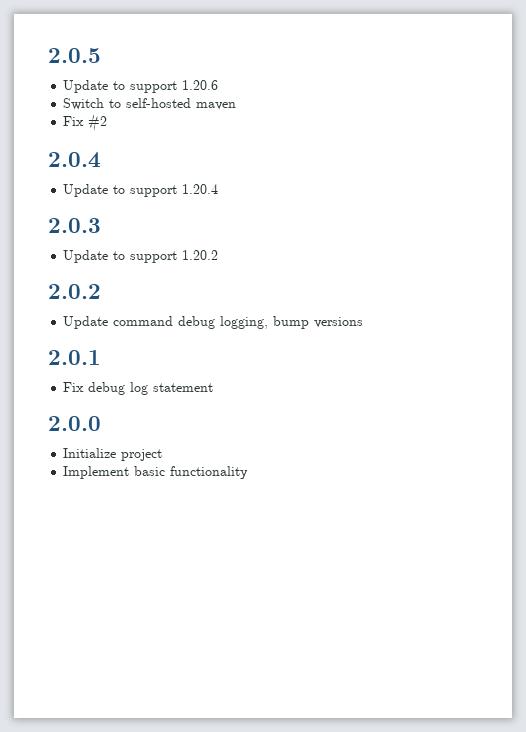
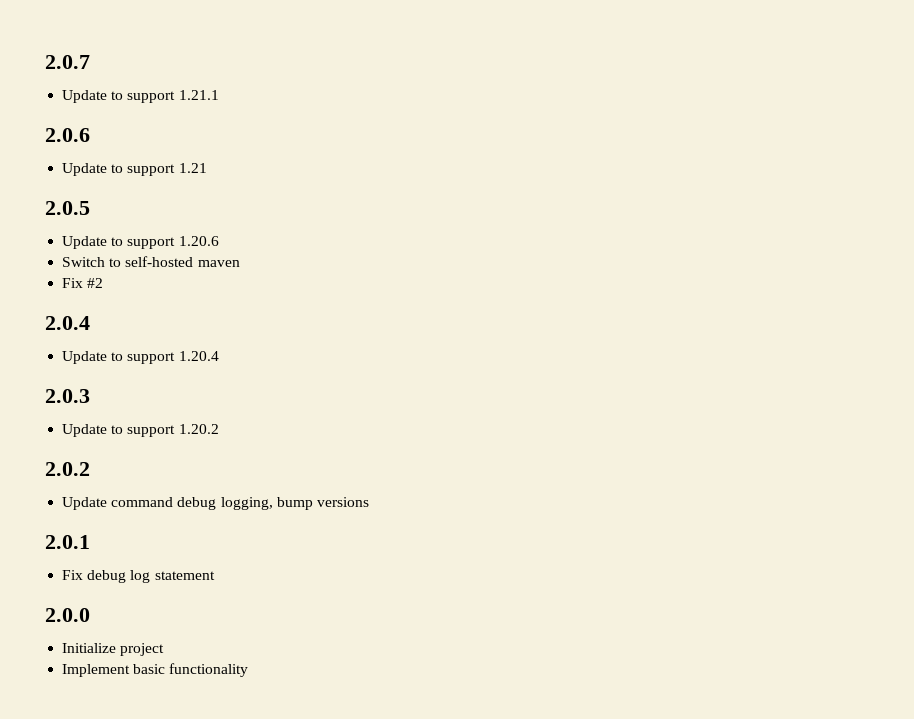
+ 2.0.7
+ Update to support 1.21.1
+ 2.0.6
+ Update to support 1.21

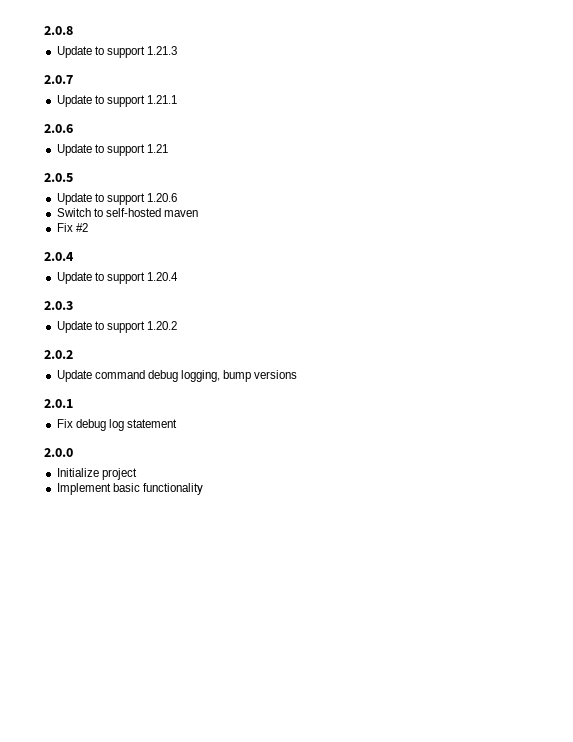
+ 2.0.8
+ Update to support 1.21.3

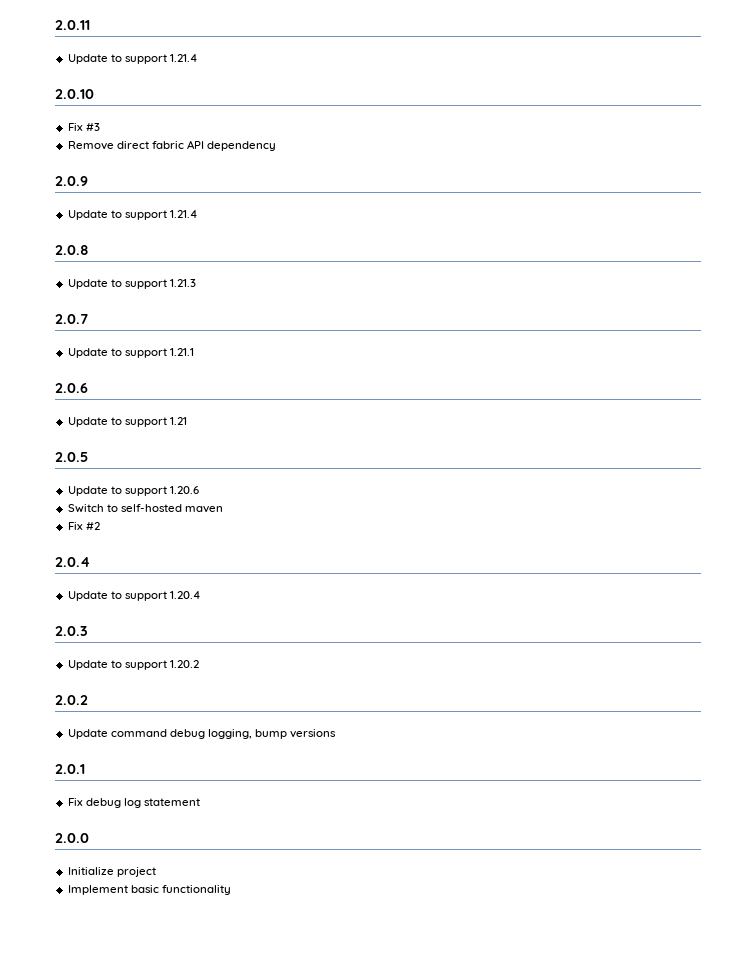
+ 2.0.11
+ Update to support 1.21.4
+ 2.0.10
+ Fix #3
+ Remove direct fabric API dependency
+ 2.0.9
+ Update to support 1.21.4

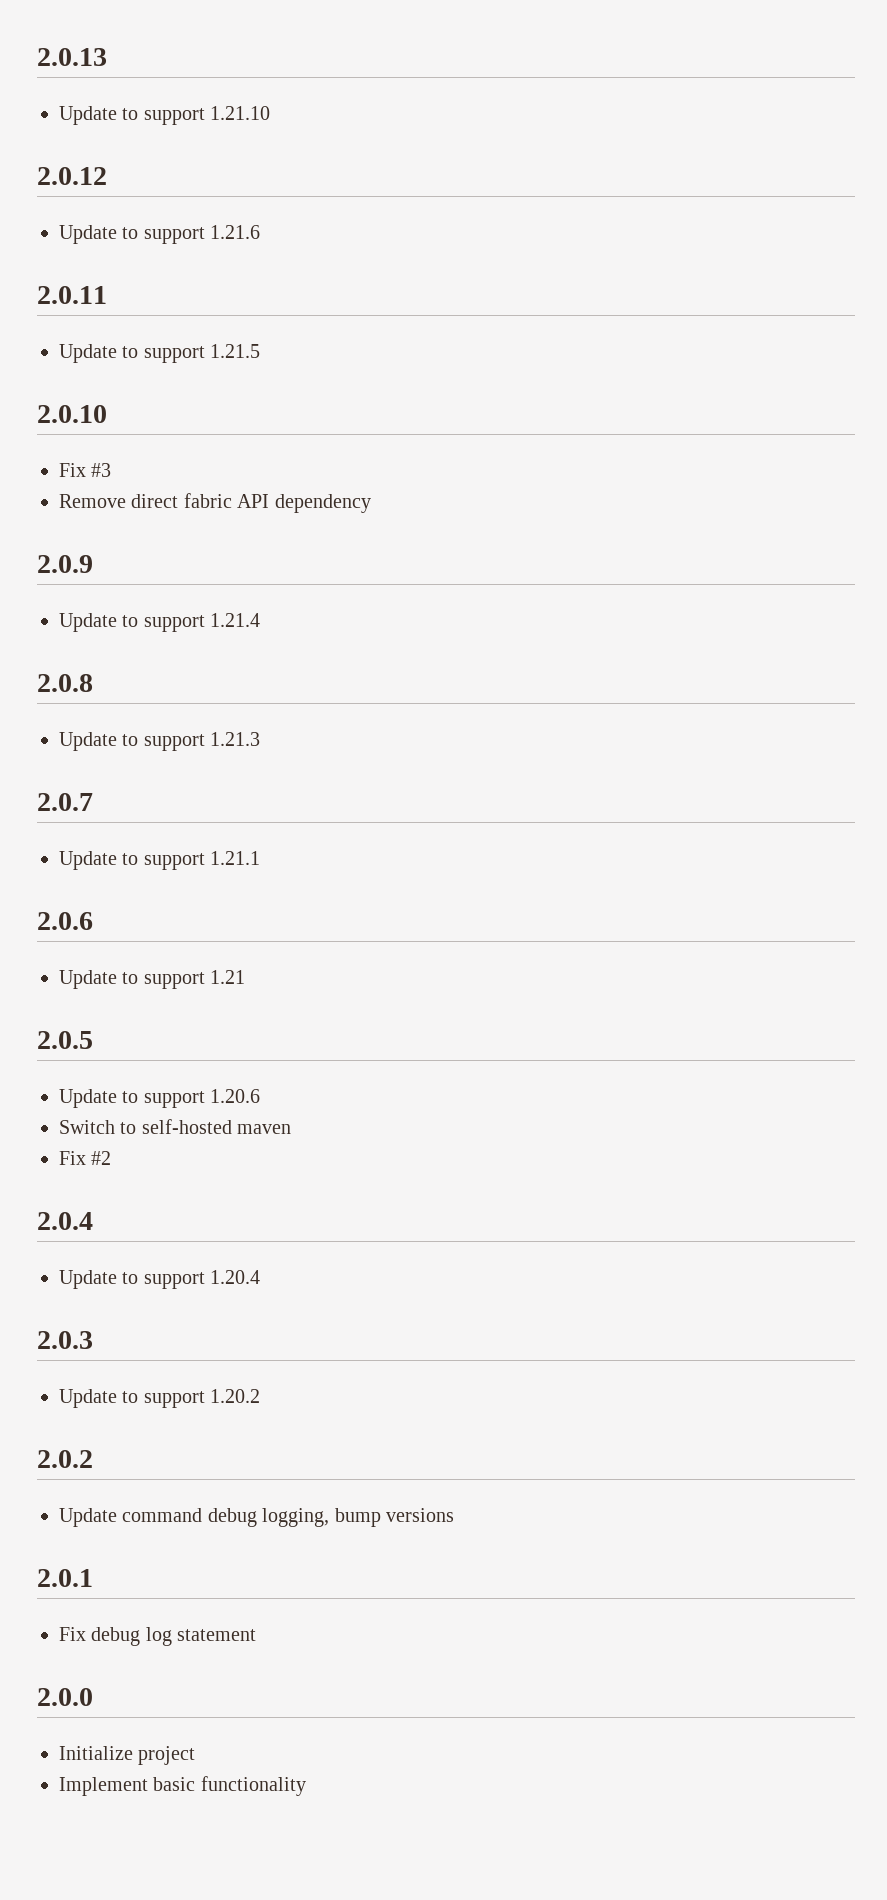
+ 2.0.13
+ Update to support 1.21.10
+ 2.0.12
+ Update to support 1.21.6
  2.0.11
- Update to support 1.21.4
+ Update to support 1.21.5

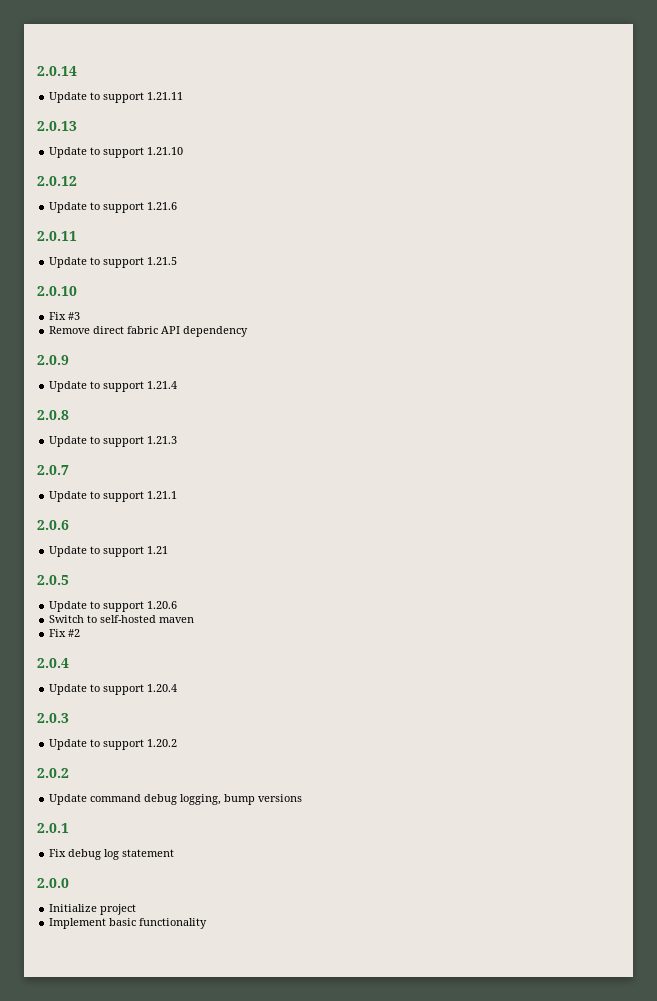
+ 2.0.14
+ Update to support 1.21.11

